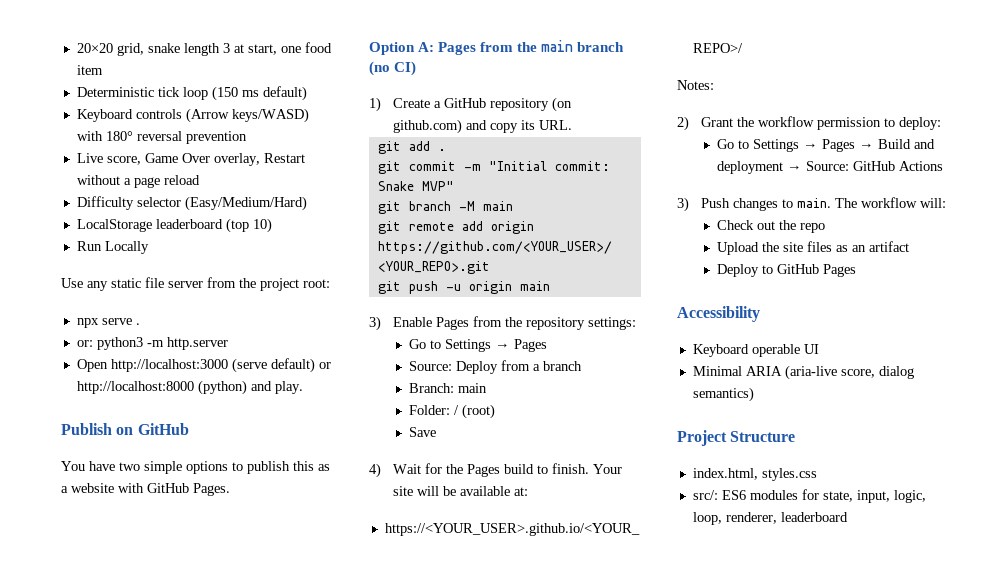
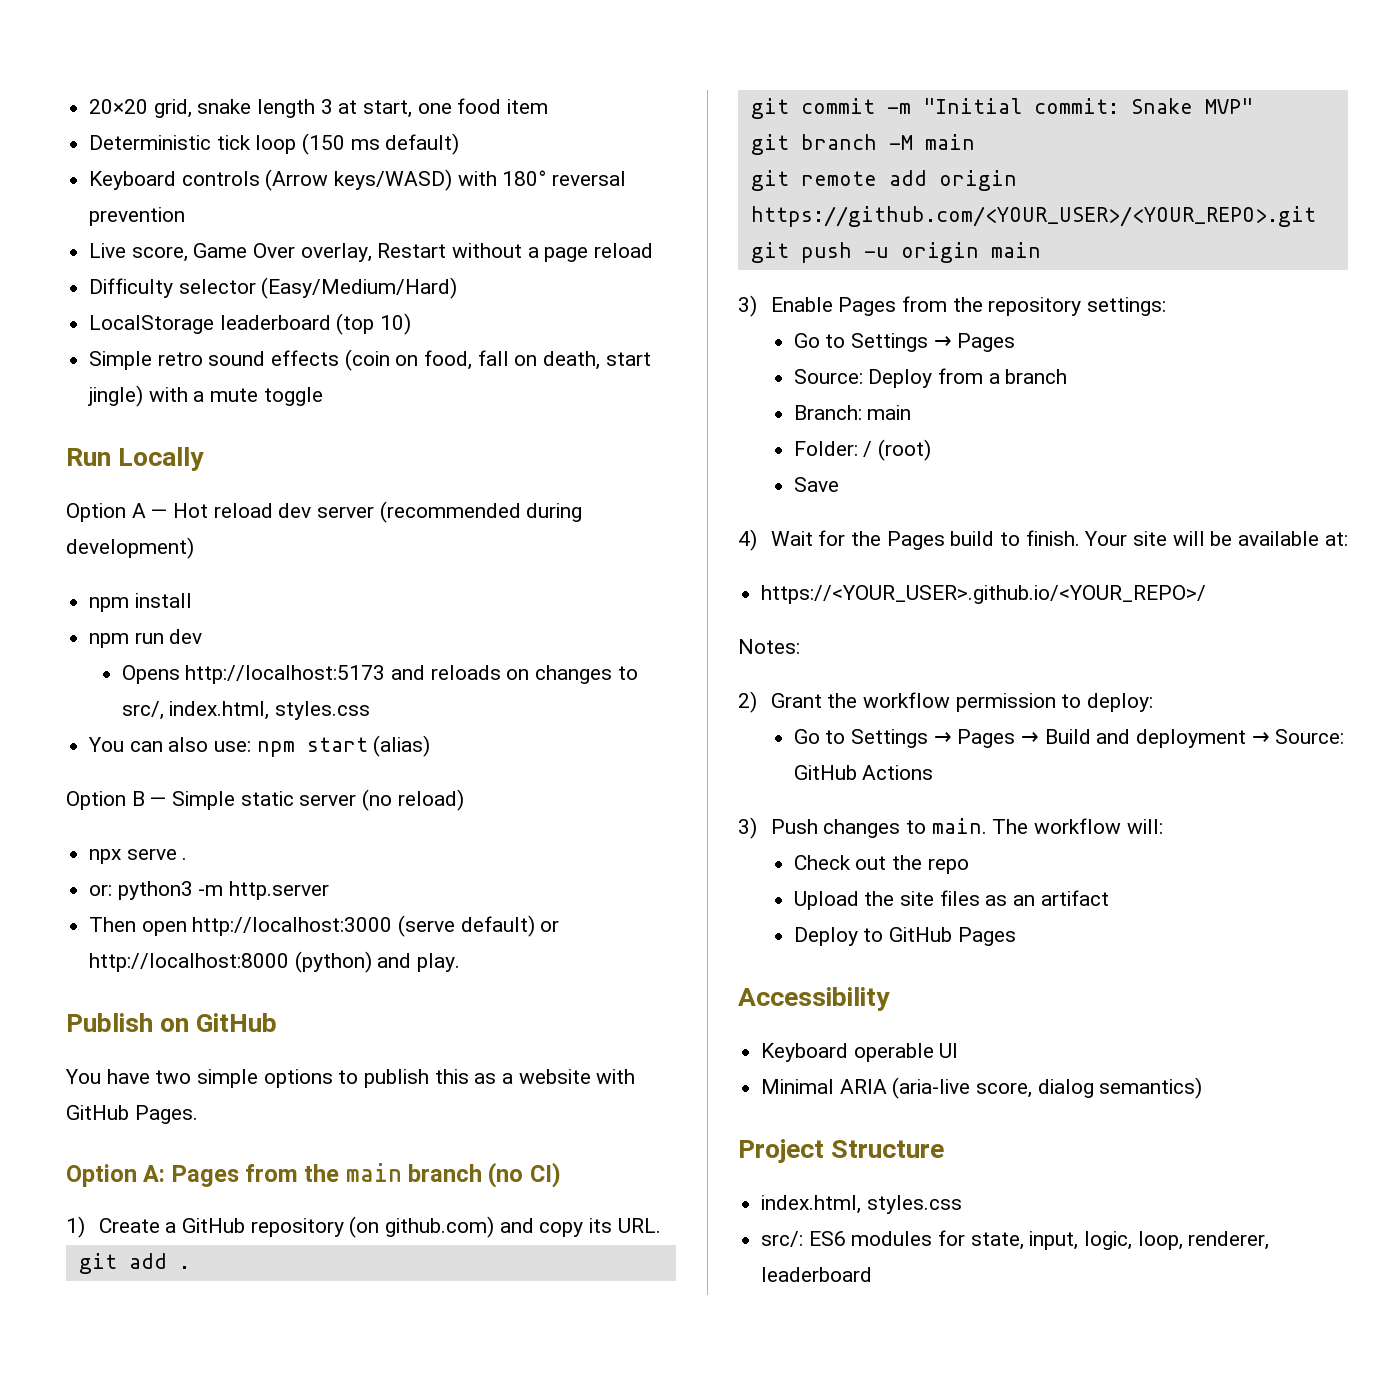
+ Simple retro sound effects (coin on food, fall on death, start jingle) with a mute toggle
  Run Locally
- Use any static file server from the project root:
+ Option A — Hot reload dev server (recommended during development)
+ npm install
+ npm run dev
+ Opens http://localhost:5173 and reloads on changes to src/, index.html, styles.css
+ You can also use: npm start (alias)
+ Option B — Simple static server (no reload)
- Open http://localhost:3000 (serve default) or http://localhost:8000 (python) and play.
+ Then open http://localhost:3000 (serve default) or http://localhost:8000 (python) and play.

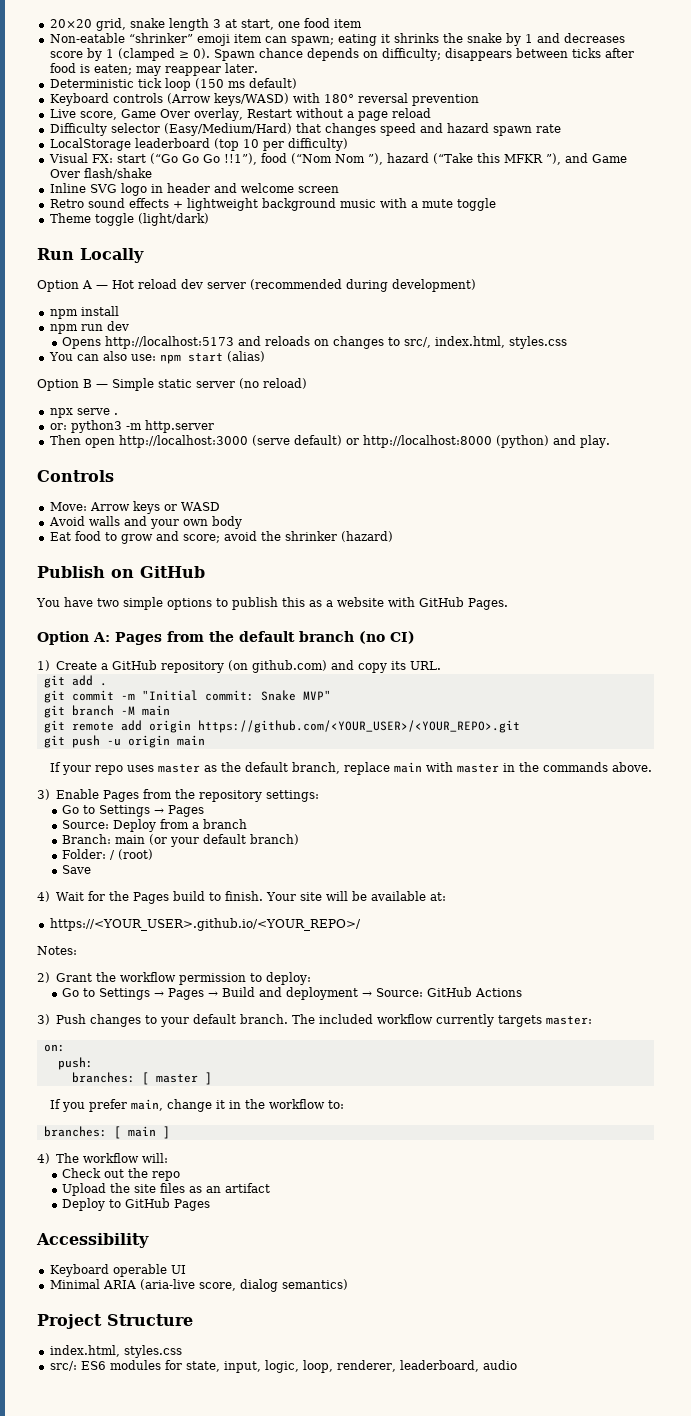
+ Non‑eatable “shrinker” emoji item can spawn; eating it shrinks the snake by 1 and decreases score by 1 (clamped ≥ 0). Spawn chance depends on difficulty; disappears between ticks after food is eaten; may reappear later.
- Difficulty selector (Easy/Medium/Hard)
- LocalStorage leaderboard (top 10)
- Simple retro sound effects (coin on food, fall on death, start jingle) with a mute toggle
+ Difficulty selector (Easy/Medium/Hard) that changes speed and hazard spawn rate
+ LocalStorage leaderboard (top 10 per difficulty)
+ Visual FX: start (“Go Go Go !!1”), food (“Nom Nom ”), hazard (“Take this MFKR ”), and Game Over flash/shake
+ Inline SVG logo in header and welcome screen
+ Retro sound effects + lightweight background music with a mute toggle
+ Theme toggle (light/dark)
+ Controls
+ Move: Arrow keys or WASD
+ Avoid walls and your own body
+ Eat food to grow and score; avoid the shrinker (hazard)
- Option A: Pages from the main branch (no CI)
+ Option A: Pages from the default branch (no CI)
+ If your repo uses master as the default branch, replace main with master in the commands above.
- Branch: main
+ Branch: main (or your default branch)
- 3) Push changes to main. The workflow will:
+ 3) Push changes to your default branch. The included workflow currently targets master:
+ on:
+ push:
+ branches: [ master ]
+ If you prefer main, change it in the workflow to:
+ branches: [ main ]
+ 4) The workflow will:
- src/: ES6 modules for state, input, logic, loop, renderer, leaderboard
+ src/: ES6 modules for state, input, logic, loop, renderer, leaderboard, audio

